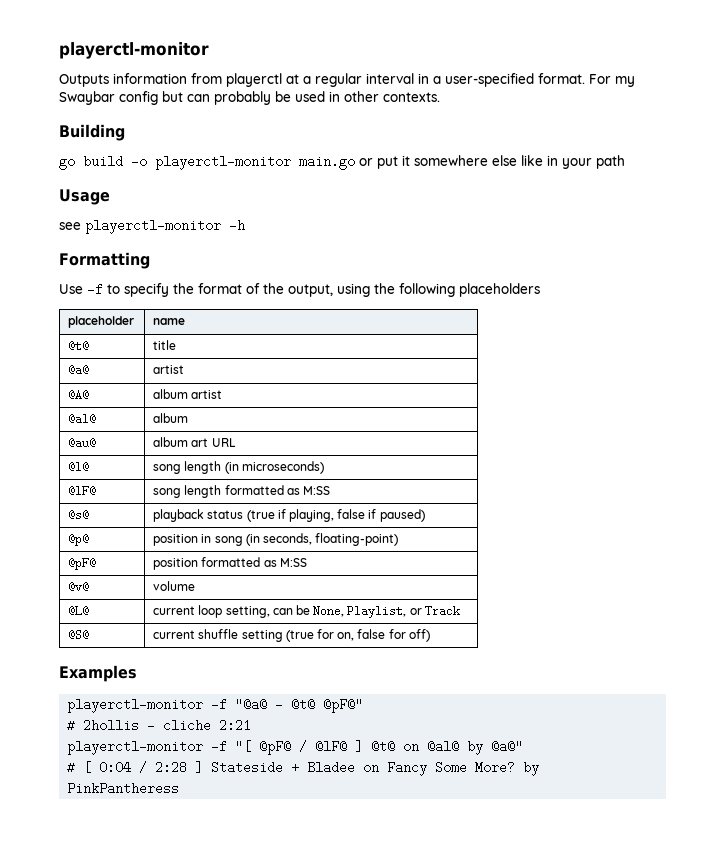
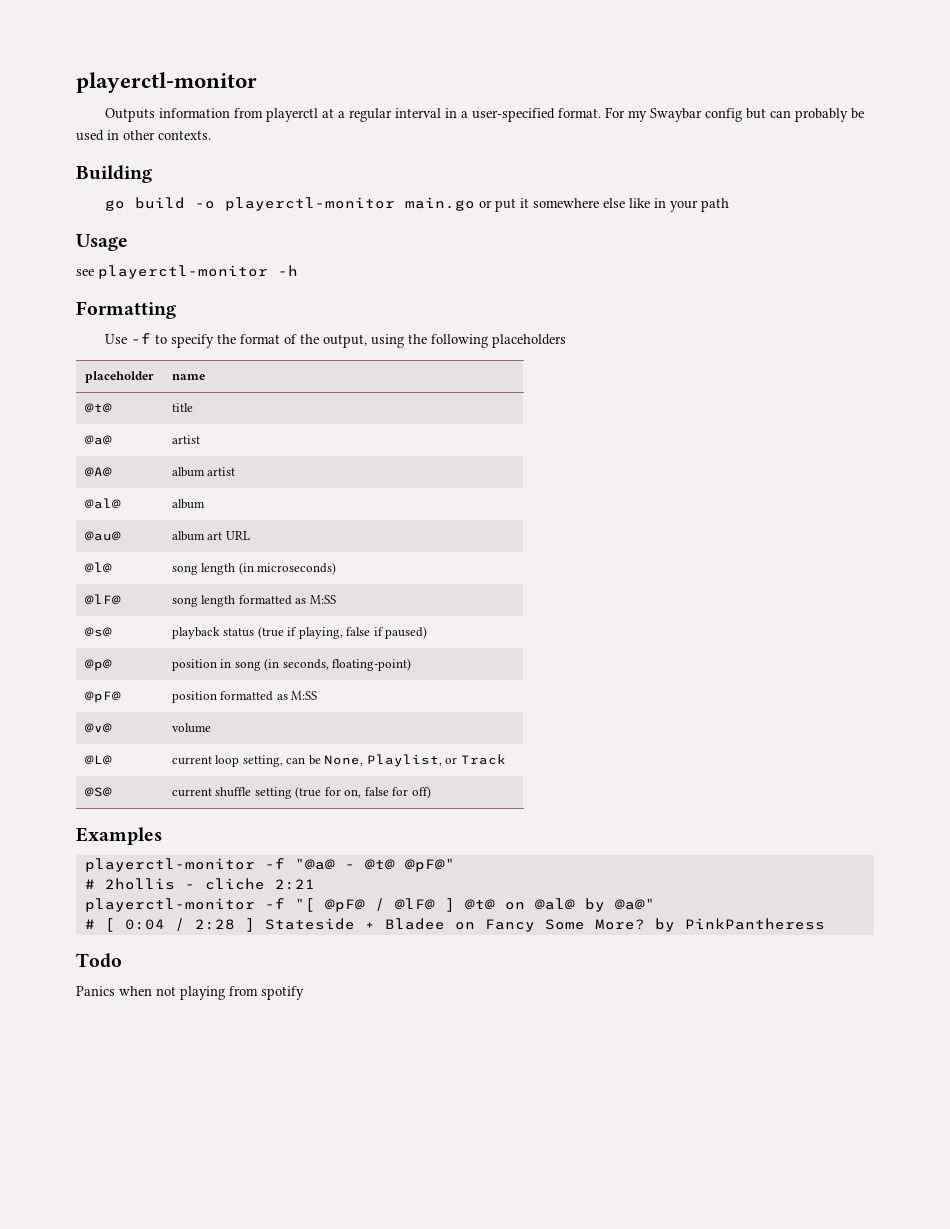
+ Todo
+ Panics when not playing from spotify

